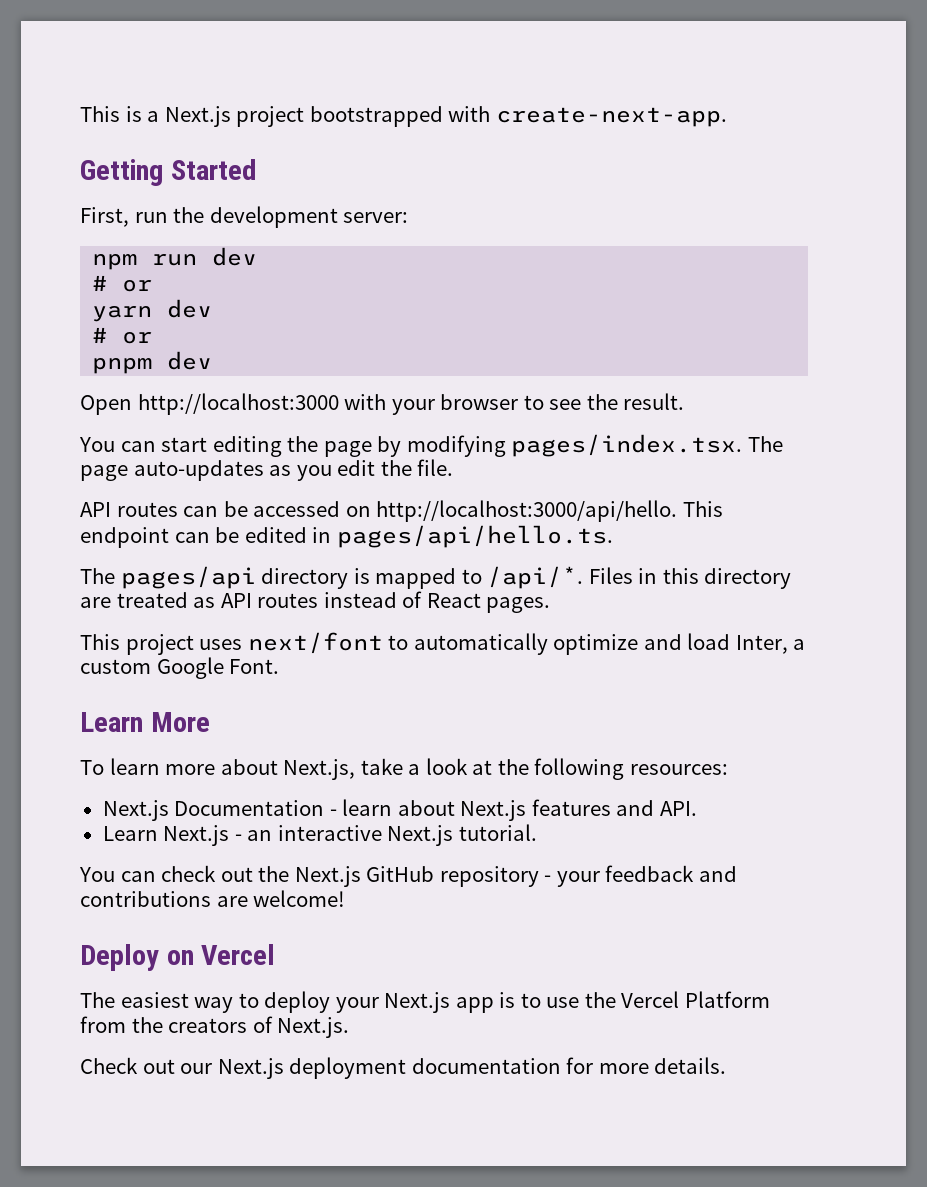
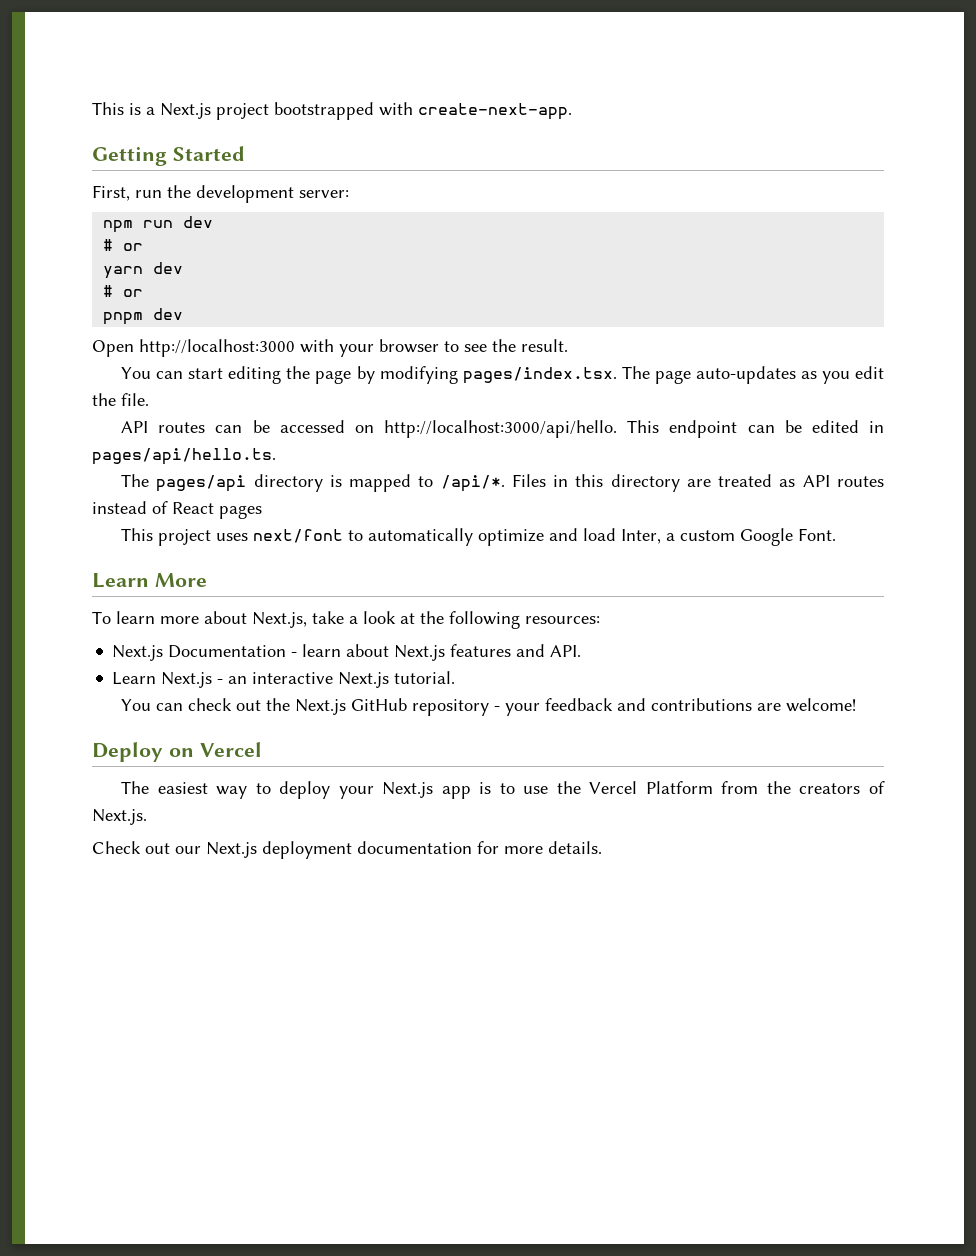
- Files in this directory are treated as API routes instead of React pages.
+ Files in this directory are treated as API routes instead of React pages

